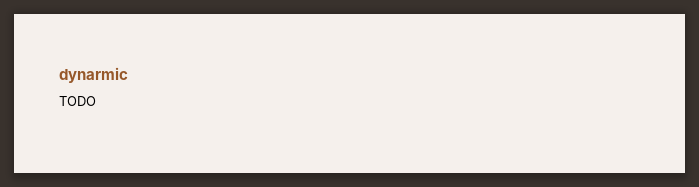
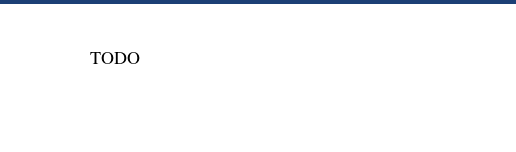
- dynarmic

